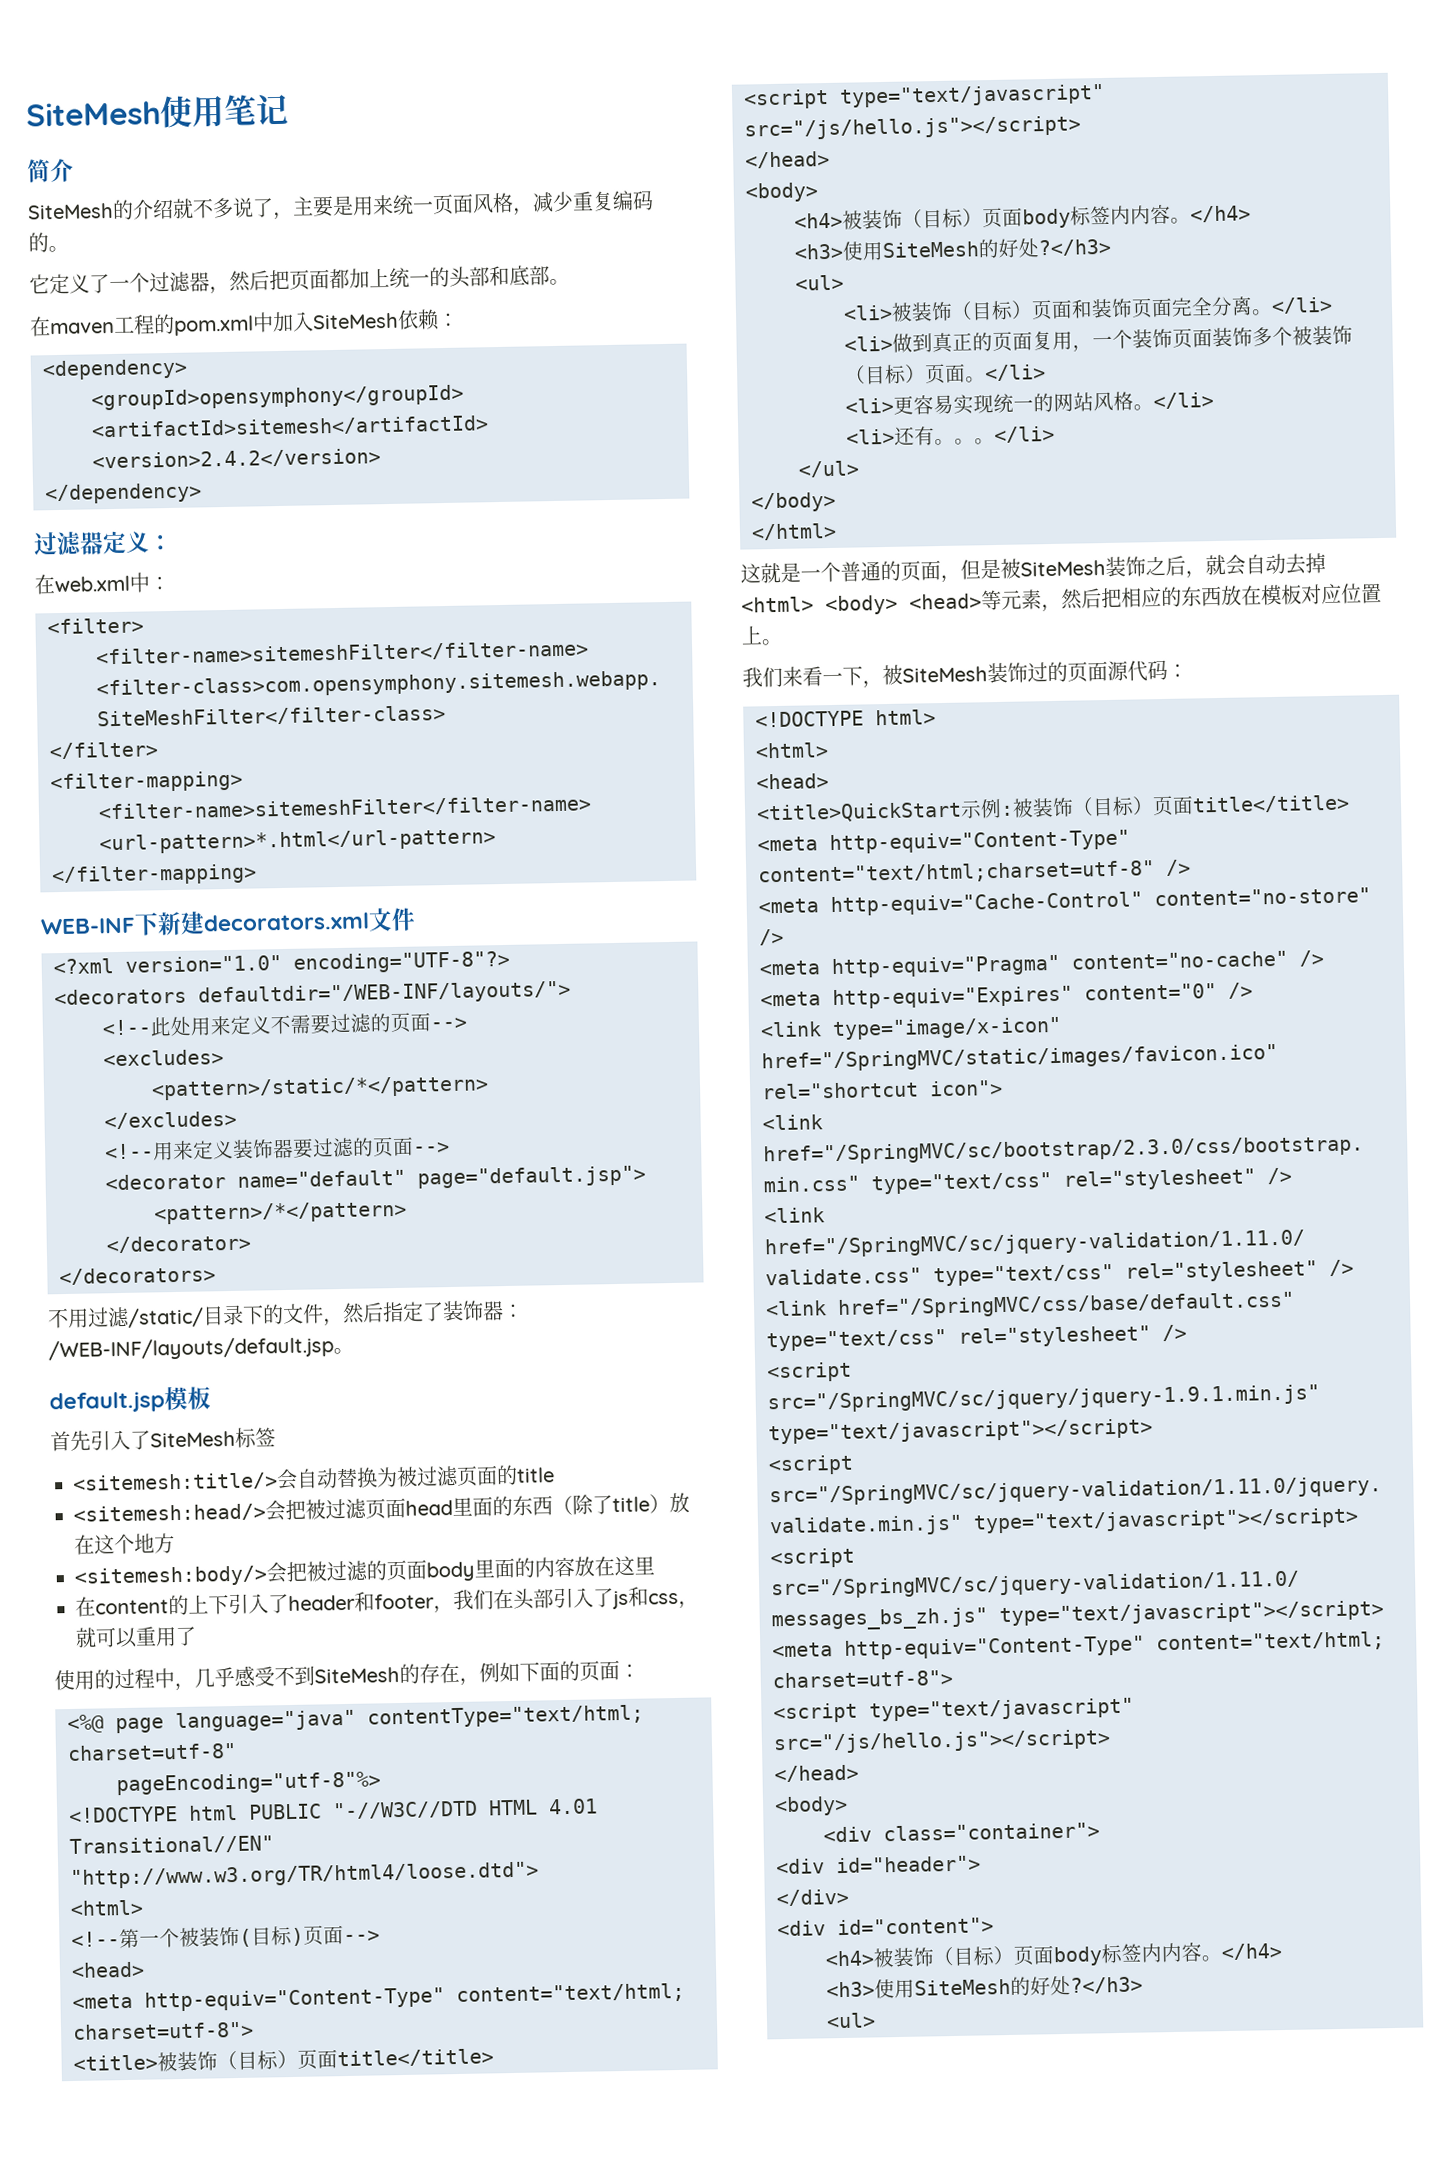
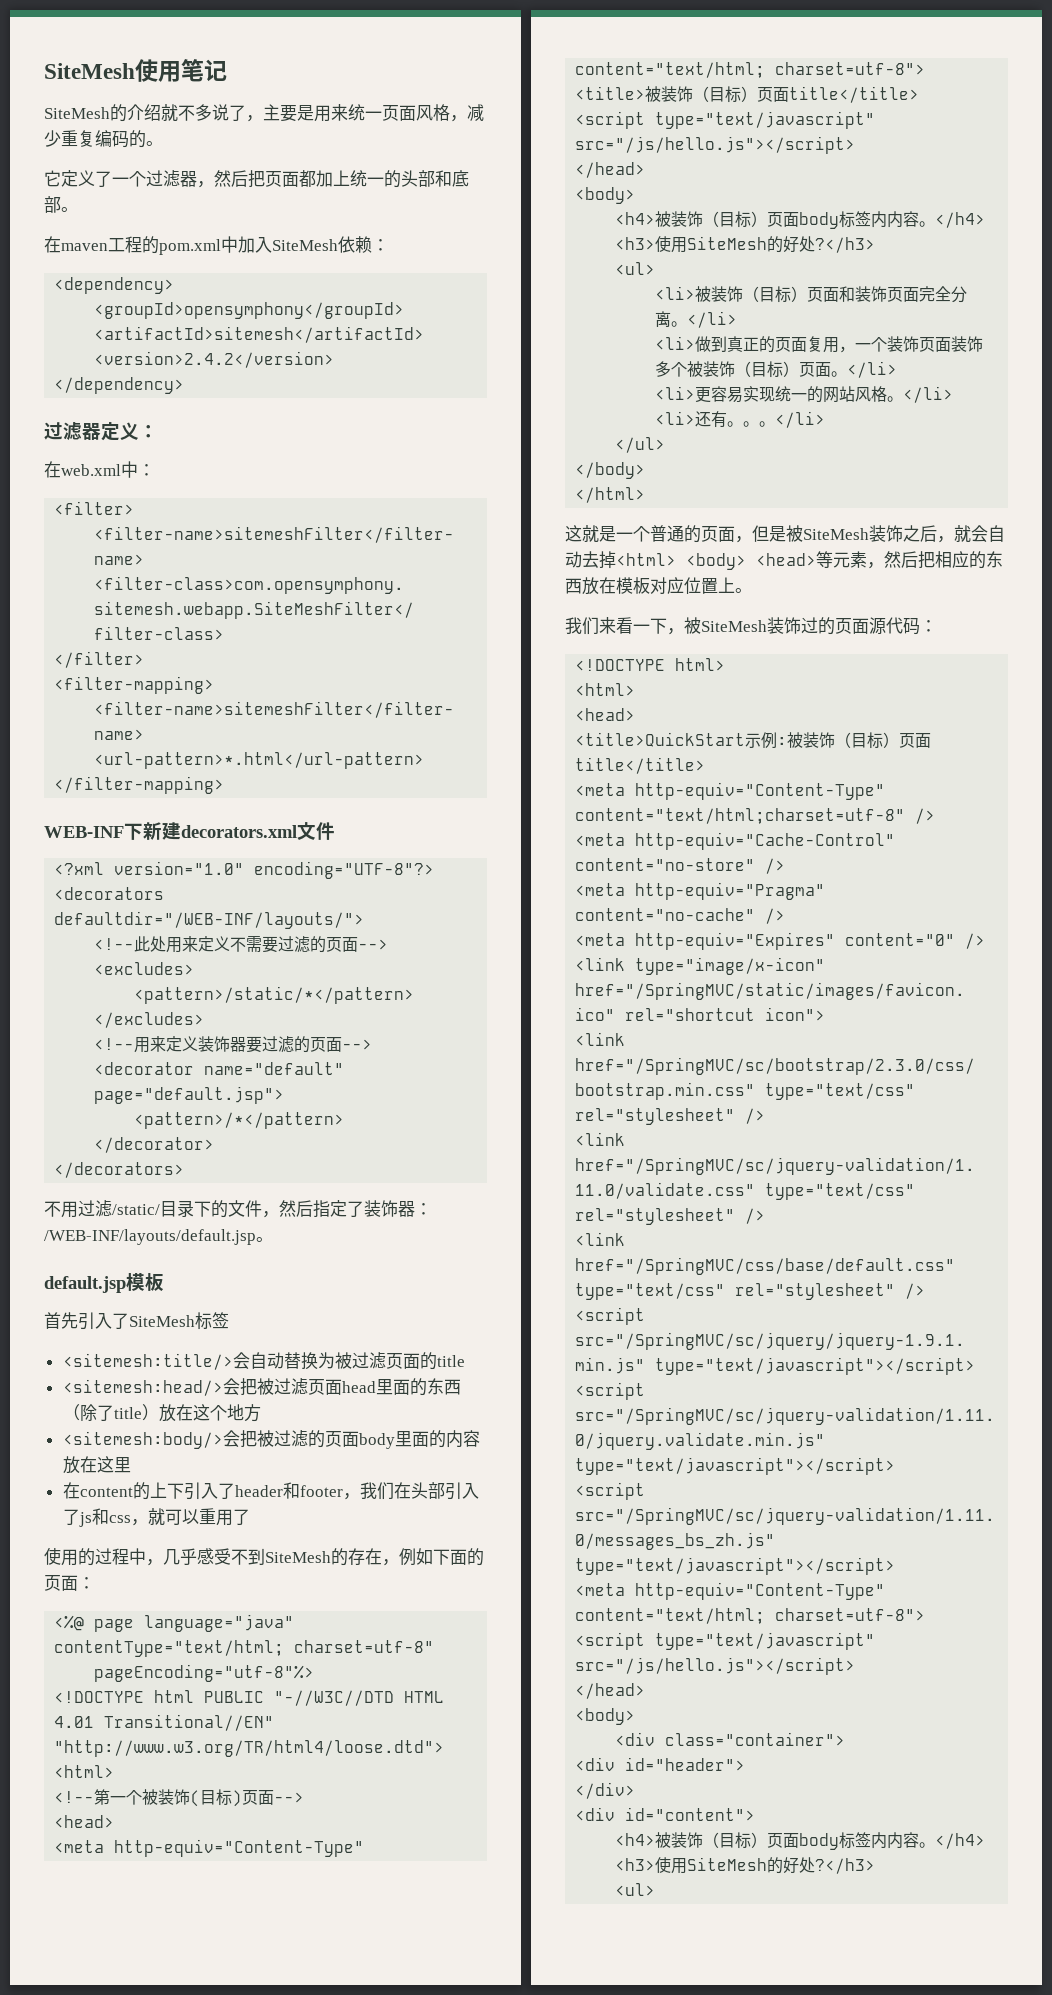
- 简介

